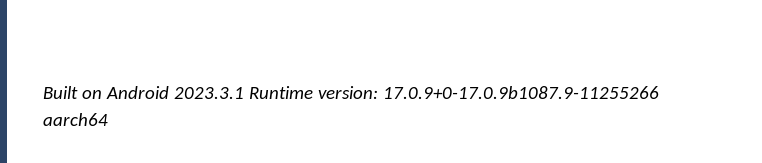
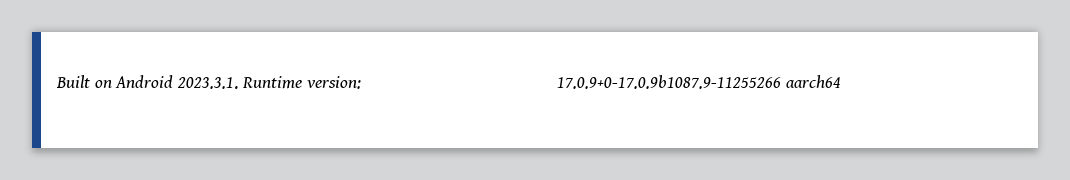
- Built on Android 2023.3.1 Runtime version: 17.0.9+0-17.0.9b1087.9-11255266 aarch64
+ Built on Android 2023.3.1. Runtime version: 17.0.9+0-17.0.9b1087.9-11255266 aarch64

